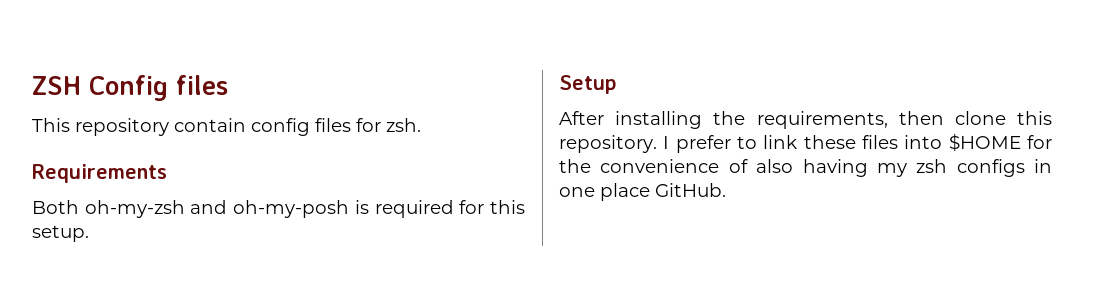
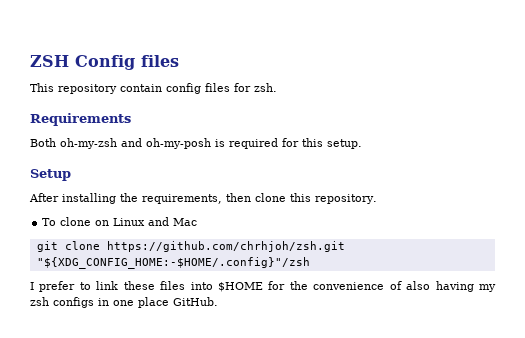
- After installing the requirements, then clone this repository. I prefer to link these files into $HOME for the convenience of also having my zsh configs in one place GitHub.
+ After installing the requirements, then clone this repository.
+ To clone on Linux and Mac
+ git clone https://github.com/chrhjoh/zsh.git "${XDG_CONFIG_HOME:-$HOME/.config}"/zsh
+ I prefer to link these files into $HOME for the convenience of also having my zsh configs in one place GitHub.

